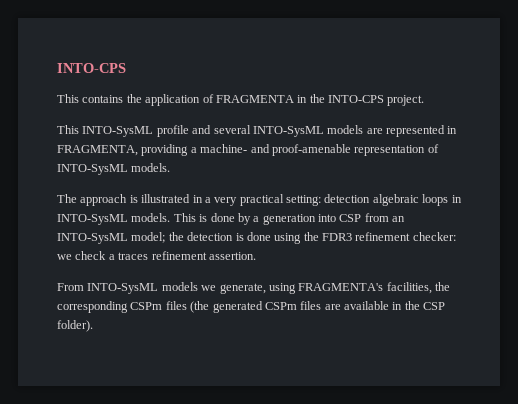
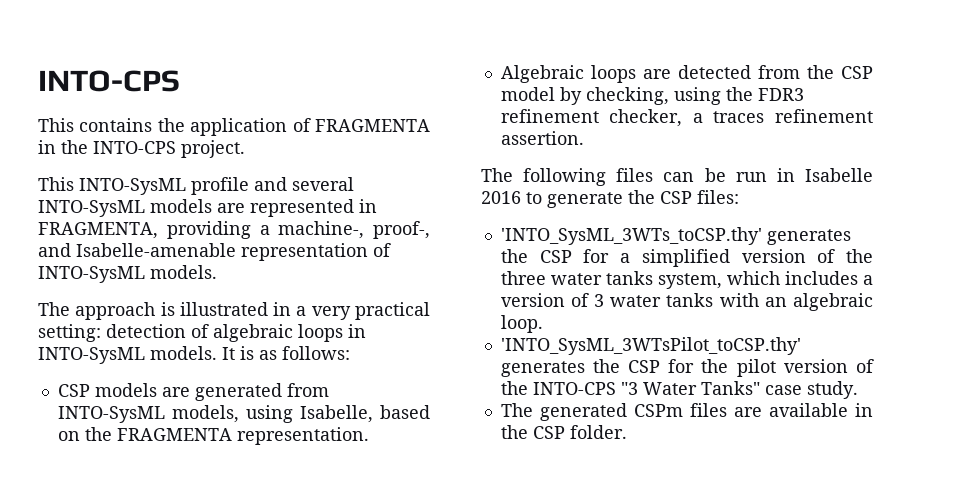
- This INTO-SysML profile and several INTO-SysML models are represented in FRAGMENTA, providing a machine- and proof-amenable representation of INTO-SysML models.
+ This INTO-SysML profile and several INTO-SysML models are represented in FRAGMENTA, providing a machine-, proof-, and Isabelle-amenable representation of INTO-SysML models.
- The approach is illustrated in a very practical setting: detection algebraic loops in INTO-SysML models.
+ The approach is illustrated in a very practical setting: detection of algebraic loops in INTO-SysML models.
- This is done by a generation into CSP from an INTO-SysML model; the detection is done using the FDR3 refinement checker: we check a traces refinement assertion.
+ It is as follows:
+ CSP models are generated from INTO-SysML models, using Isabelle, based on the FRAGMENTA representation.
+ Algebraic loops are detected from the CSP model by checking, using the FDR3 refinement checker, a traces refinement assertion.
- From INTO-SysML models we generate, using FRAGMENTA's facilities, the corresponding CSPm files (the generated CSPm files are available in the CSP folder).
+ The following files can be run in Isabelle 2016 to generate the CSP files:
+ 'INTO_SysML_3WTs_toCSP.thy' generates the CSP for a simplified version of the three water tanks system, which includes a version of 3 water tanks with an algebraic loop.
+ 'INTO_SysML_3WTsPilot_toCSP.thy' generates the CSP for the pilot version of the INTO-CPS "3 Water Tanks" case study.
+ The generated CSPm files are available in the CSP folder.

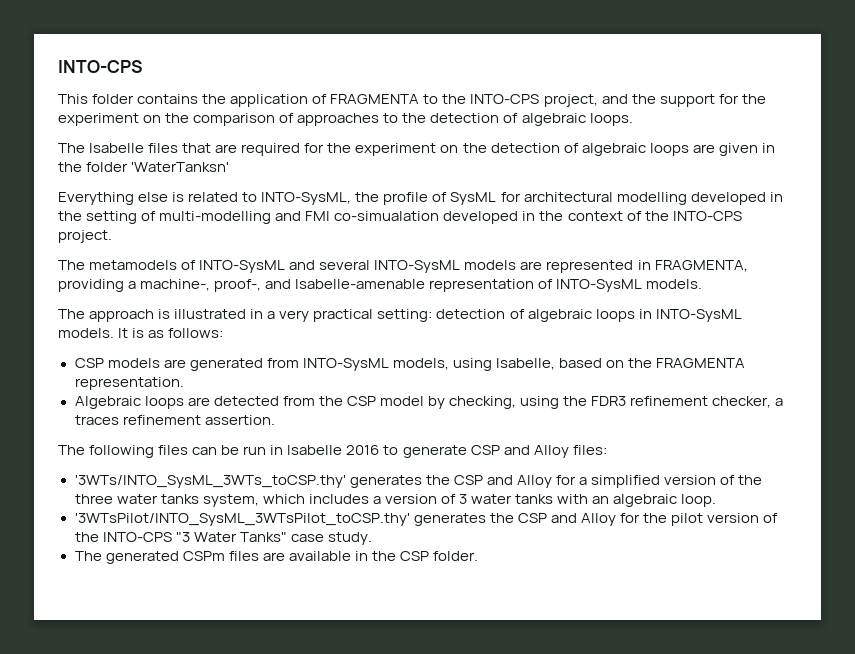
- This contains the application of FRAGMENTA in the INTO-CPS project.
- This INTO-SysML profile and several INTO-SysML models are represented in FRAGMENTA, providing a machine-, proof-, and Isabelle-amenable representation of INTO-SysML models.
+ This folder contains the application of FRAGMENTA to the INTO-CPS project, and the support for the experiment on the comparison of approaches to the detection of algebraic loops.
+ The Isabelle files that are required for the experiment on the detection of algebraic loops are given in the folder 'WaterTanksn'
+ Everything else is related to INTO-SysML, the profile of SysML for architectural modelling developed in the setting of multi-modelling and FMI co-simualation developed in the context of the INTO-CPS project.
+ The metamodels of INTO-SysML and several INTO-SysML models are represented in FRAGMENTA, providing a machine-, proof-, and Isabelle-amenable representation of INTO-SysML models.
- The following files can be run in Isabelle 2016 to generate the CSP files:
+ The following files can be run in Isabelle 2016 to generate CSP and Alloy files:
- 'INTO_SysML_3WTs_toCSP.thy' generates the CSP for a simplified version of the three water tanks system, which includes a version of 3 water tanks with an algebraic loop.
+ '3WTs/INTO_SysML_3WTs_toCSP.thy' generates the CSP and Alloy for a simplified version of the three water tanks system, which includes a version of 3 water tanks with an algebraic loop.
- 'INTO_SysML_3WTsPilot_toCSP.thy' generates the CSP for the pilot version of the INTO-CPS "3 Water Tanks" case study.
+ '3WTsPilot/INTO_SysML_3WTsPilot_toCSP.thy' generates the CSP and Alloy for the pilot version of the INTO-CPS "3 Water Tanks" case study.

